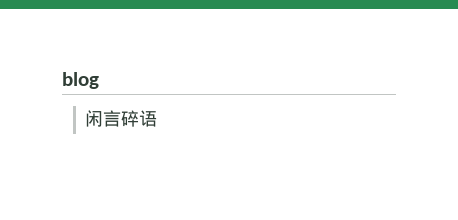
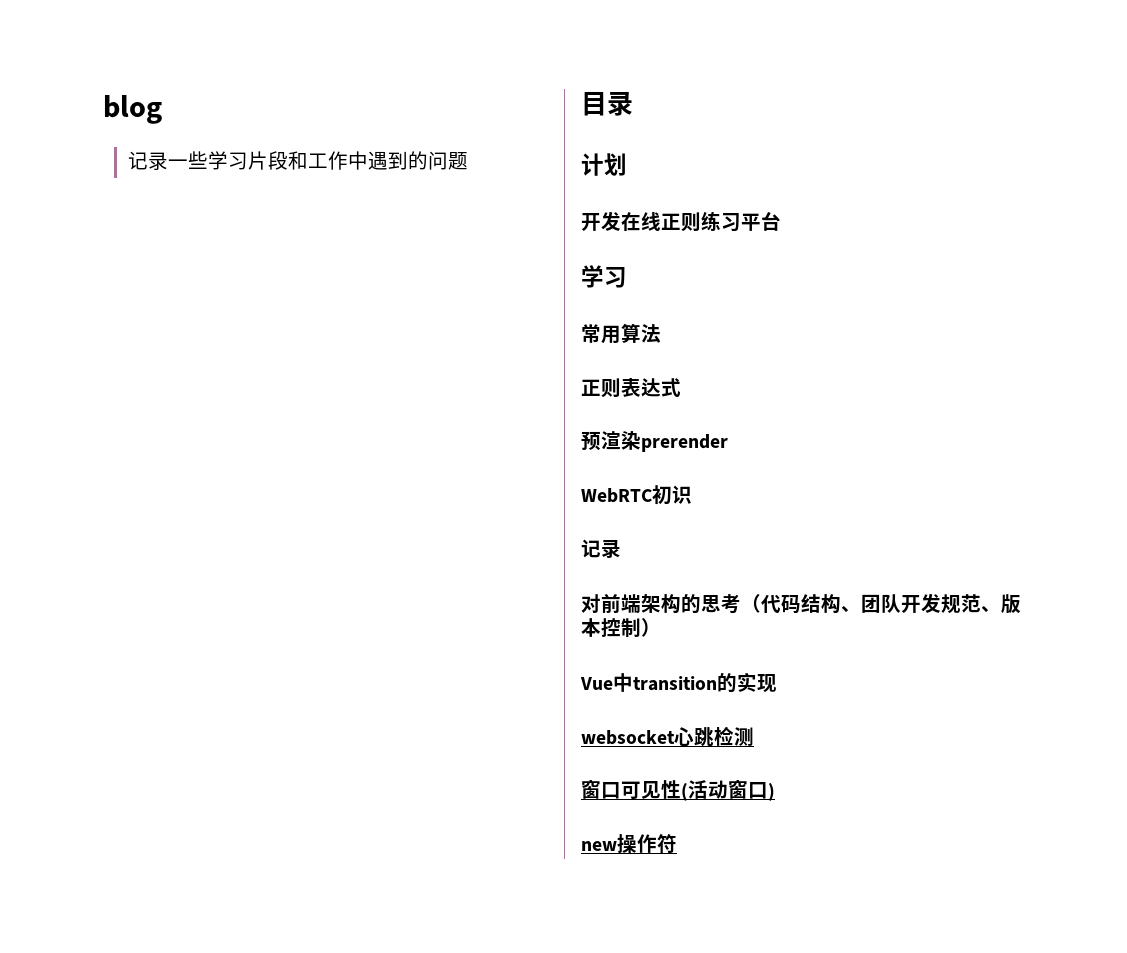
- 闲言碎语
+ 记录一些学习片段和工作中遇到的问题
+ 目录
+ 计划
+ 开发在线正则练习平台
+ 学习
+ 常用算法
+ 正则表达式
+ 预渲染prerender
+ WebRTC初识
+ 记录
+ 对前端架构的思考（代码结构、团队开发规范、版本控制）
+ Vue中transition的实现
+ websocket心跳检测
+ 窗口可见性(活动窗口)
+ new操作符

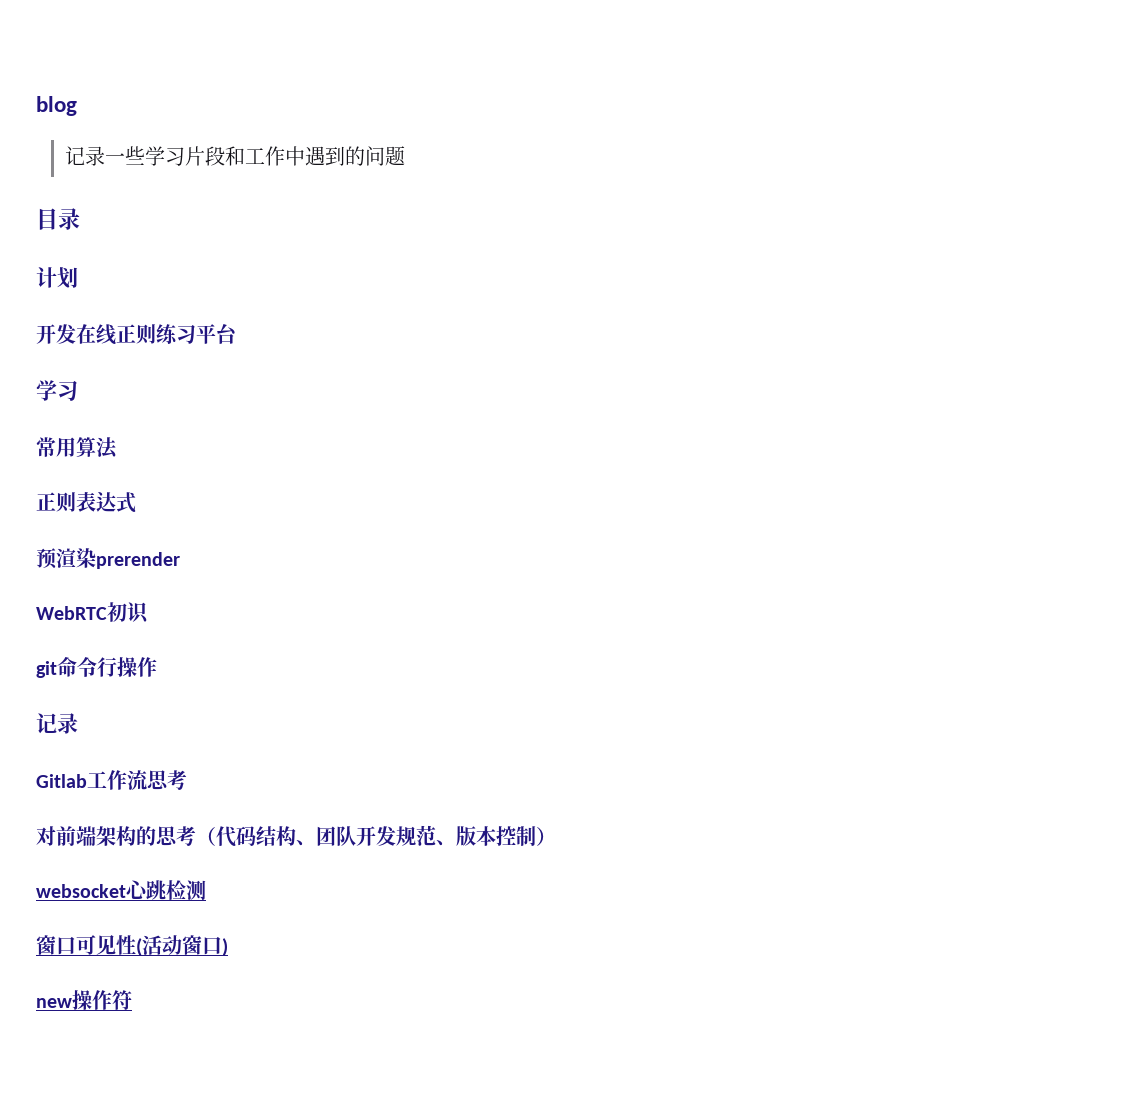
  WebRTC初识
+ git命令行操作
  记录
+ Gitlab工作流思考
- Vue中transition的实现

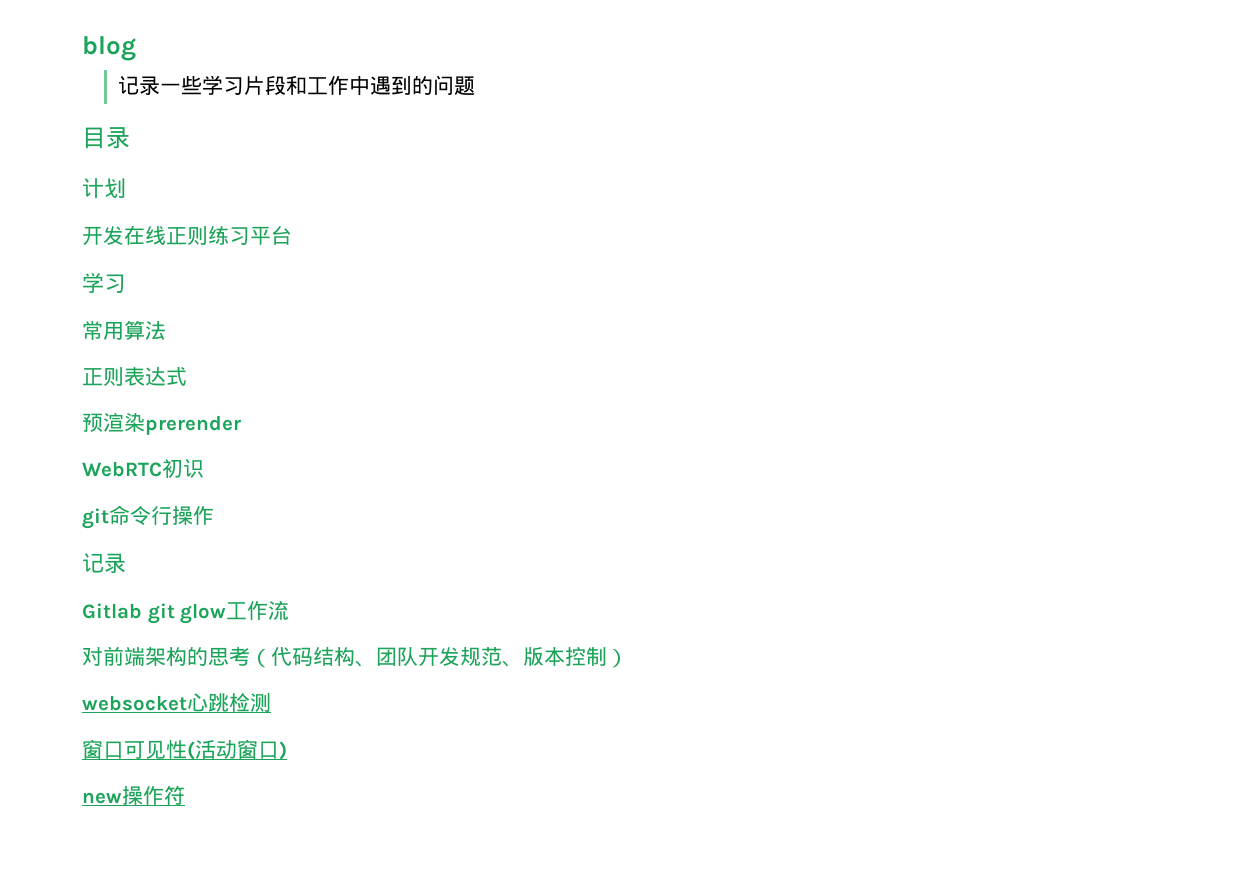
- Gitlab工作流思考
+ Gitlab git glow工作流

